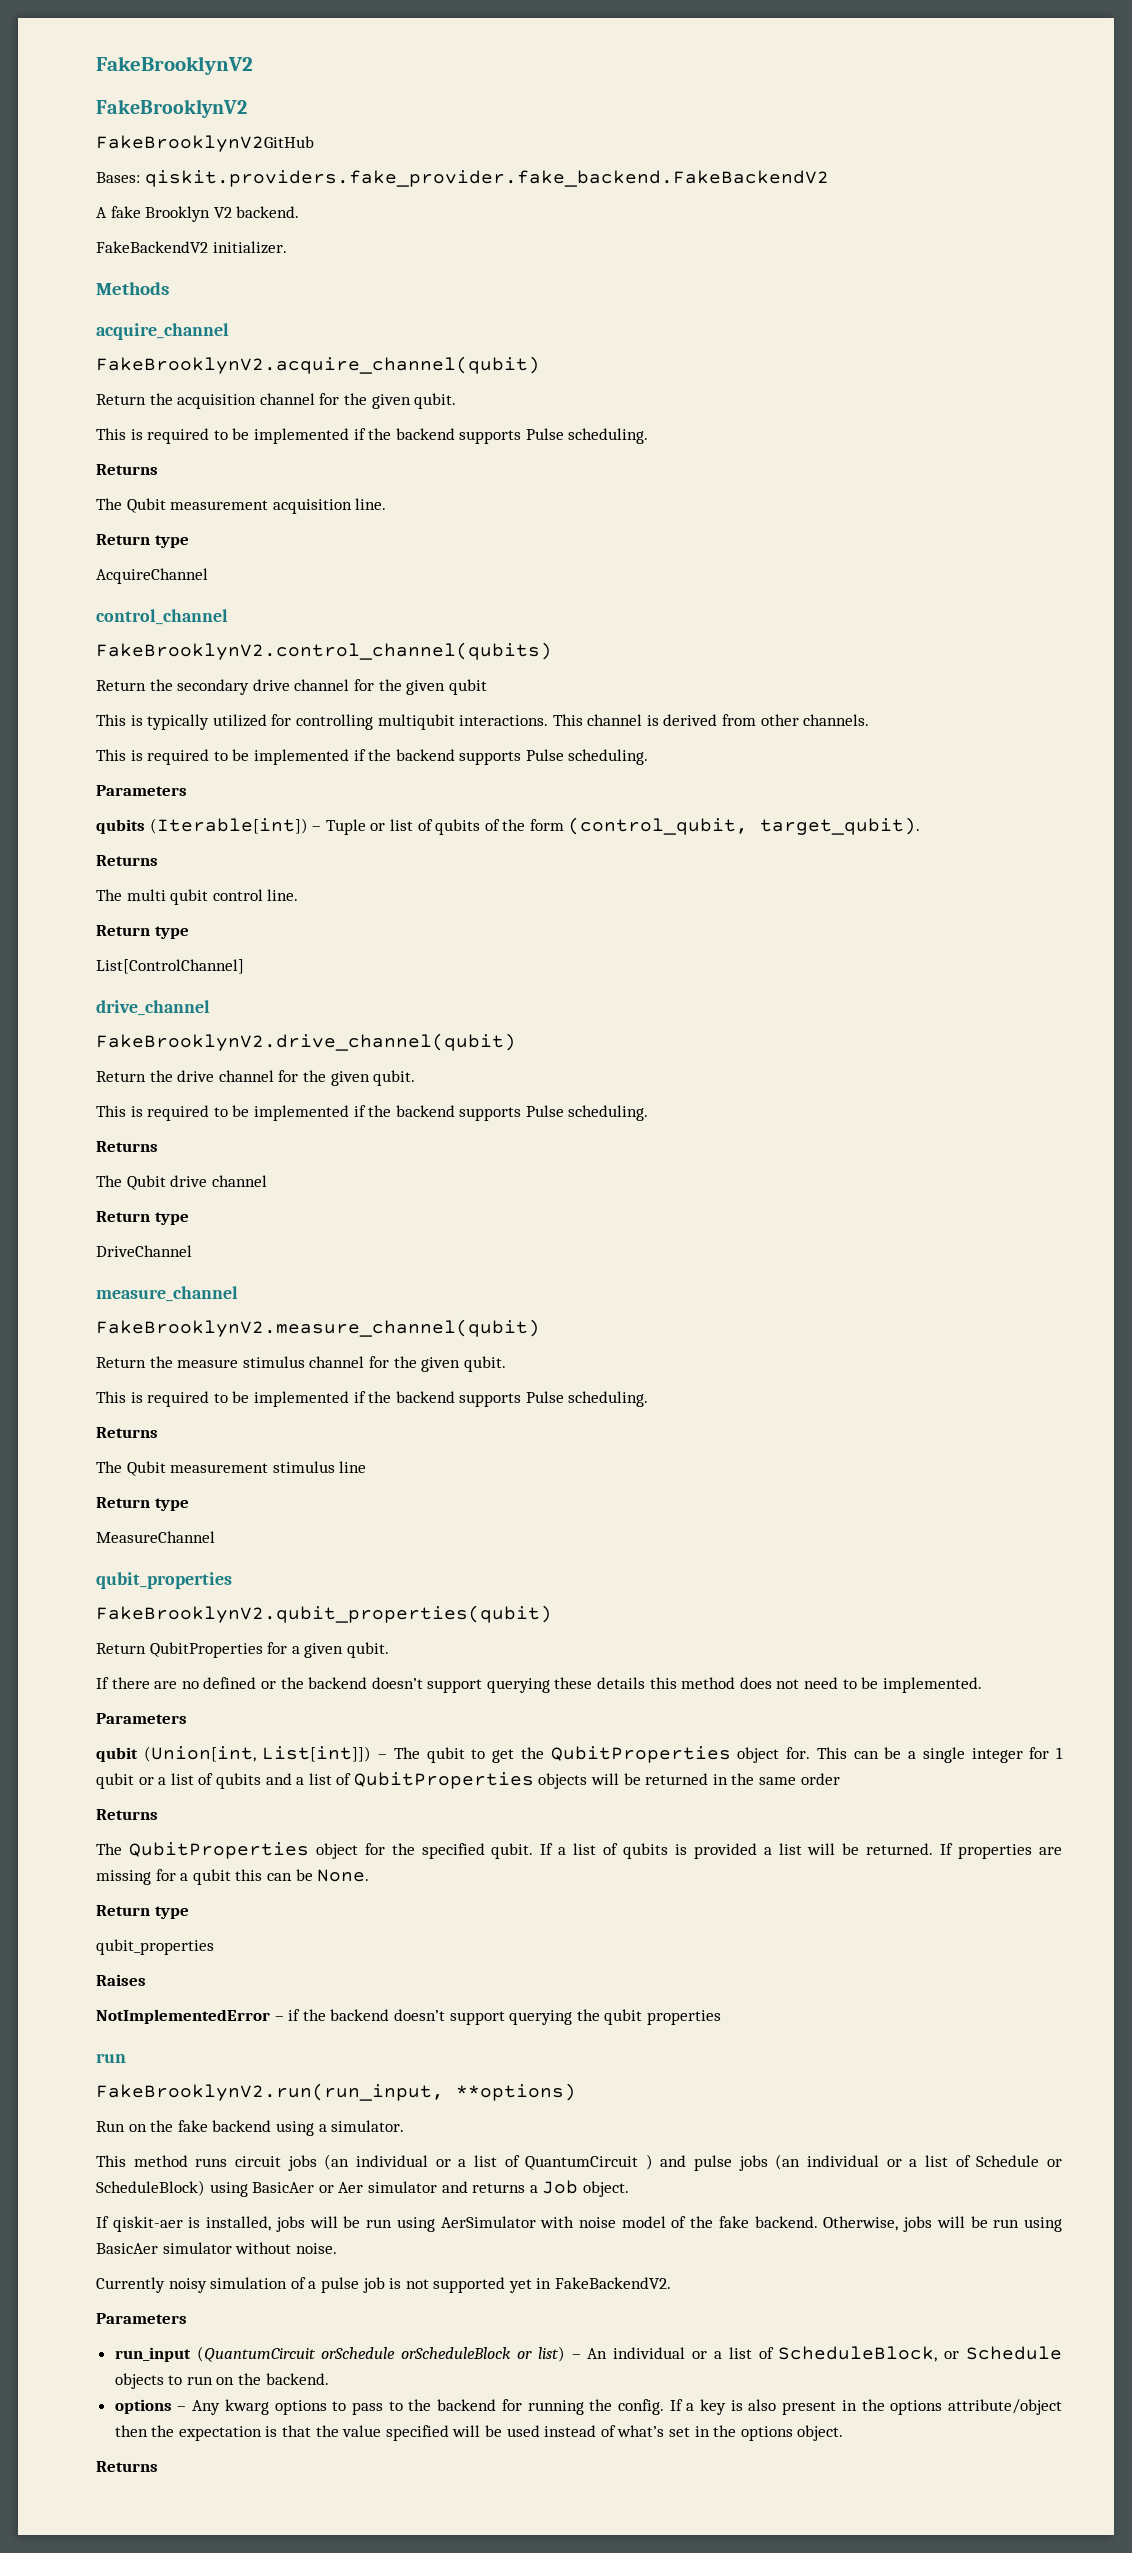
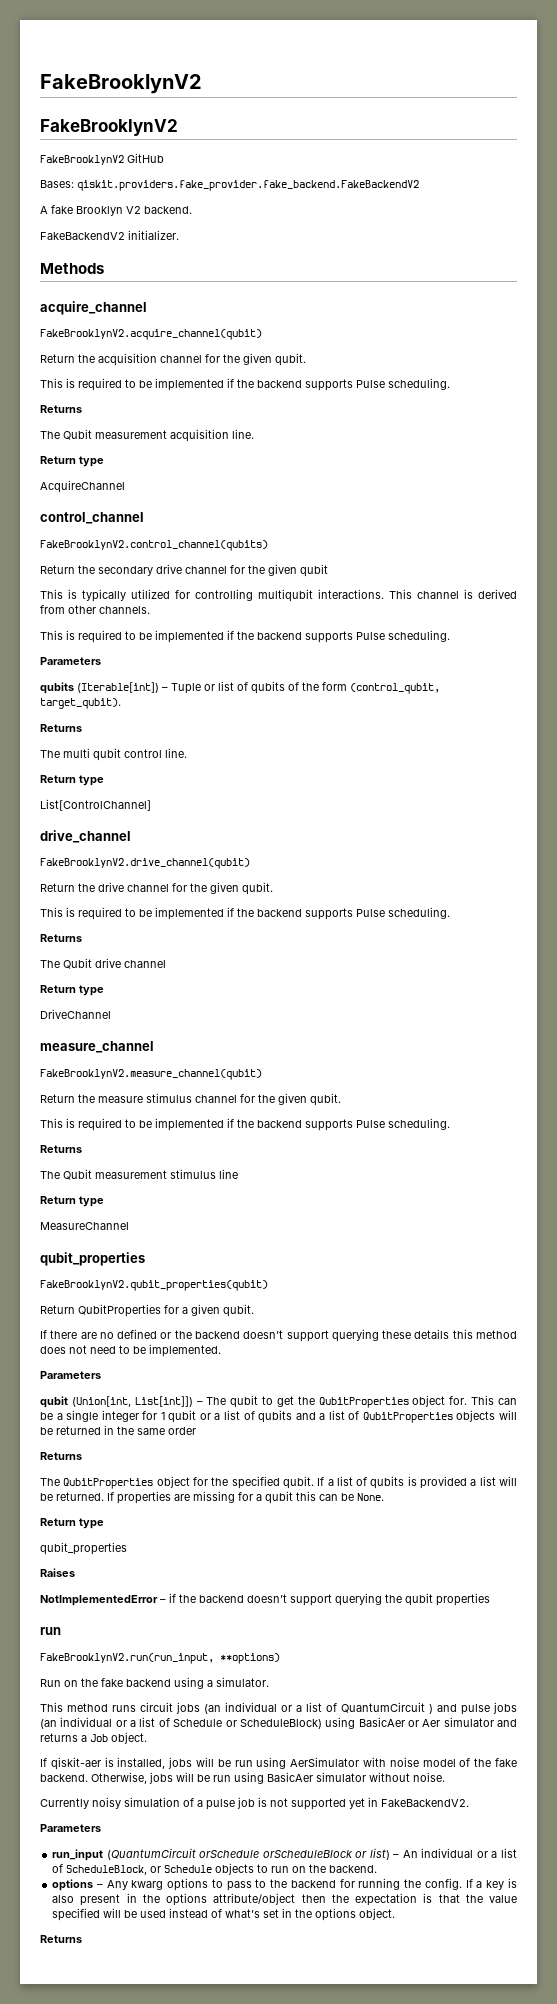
- FakeBrooklynV2GitHub
+ FakeBrooklynV2 GitHub

